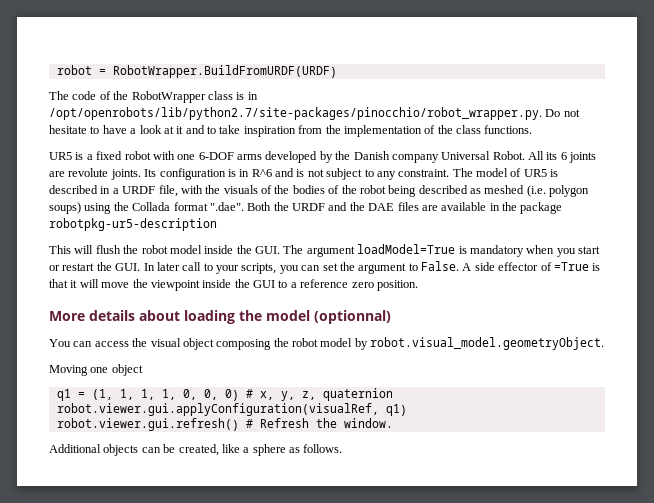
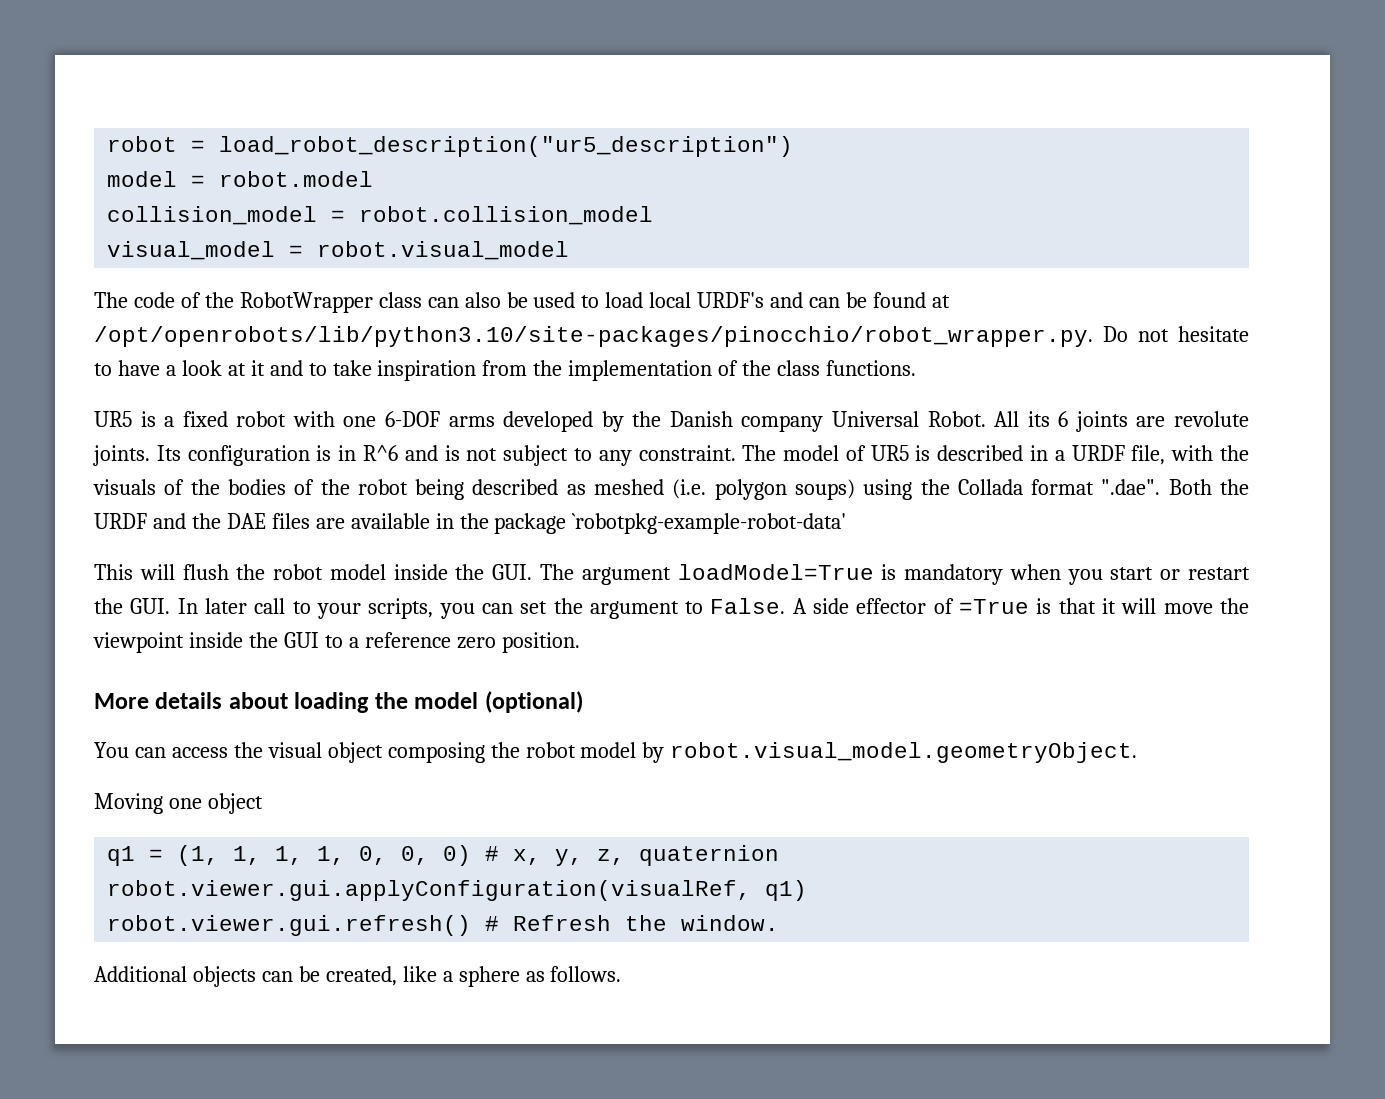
- robot = RobotWrapper.BuildFromURDF(URDF)
+ robot = load_robot_description("ur5_description")
+ model = robot.model
+ collision_model = robot.collision_model
+ visual_model = robot.visual_model
- The code of the RobotWrapper class is in /opt/openrobots/lib/python2.7/site-packages/pinocchio/robot_wrapper.py. Do not hesitate to have a look at it and to take inspiration from the implementation of the class functions.
+ The code of the RobotWrapper class can also be used to load local URDF's and can be found at /opt/openrobots/lib/python3.10/site-packages/pinocchio/robot_wrapper.py. Do not hesitate to have a look at it and to take inspiration from the implementation of the class functions.
- The model of UR5 is described in a URDF file, with the visuals of the bodies of the robot being described as meshed (i.e. polygon soups) using the Collada format ".dae". Both the URDF and the DAE files are available in the package robotpkg-ur5-description
+ The model of UR5 is described in a URDF file, with the visuals of the bodies of the robot being described as meshed (i.e. polygon soups) using the Collada format ".dae". Both the URDF and the DAE files are available in the package `robotpkg-example-robot-data'
- More details about loading the model (optionnal)
+ More details about loading the model (optional)

